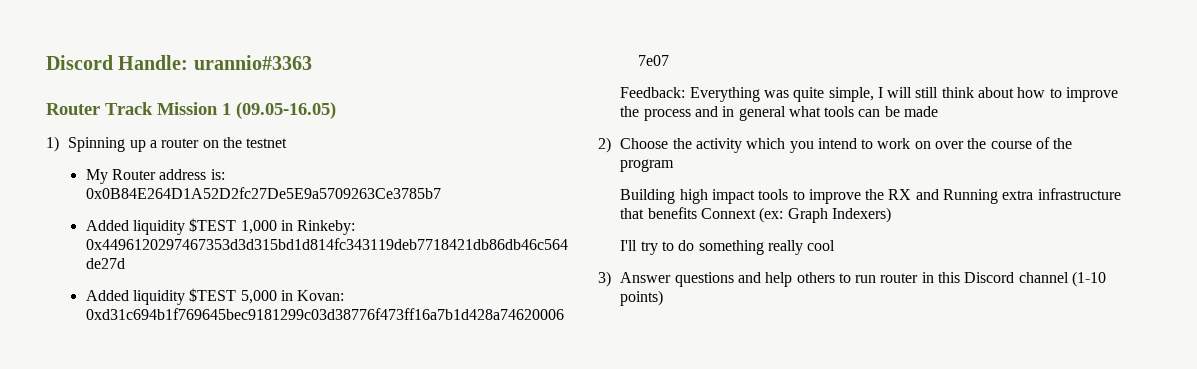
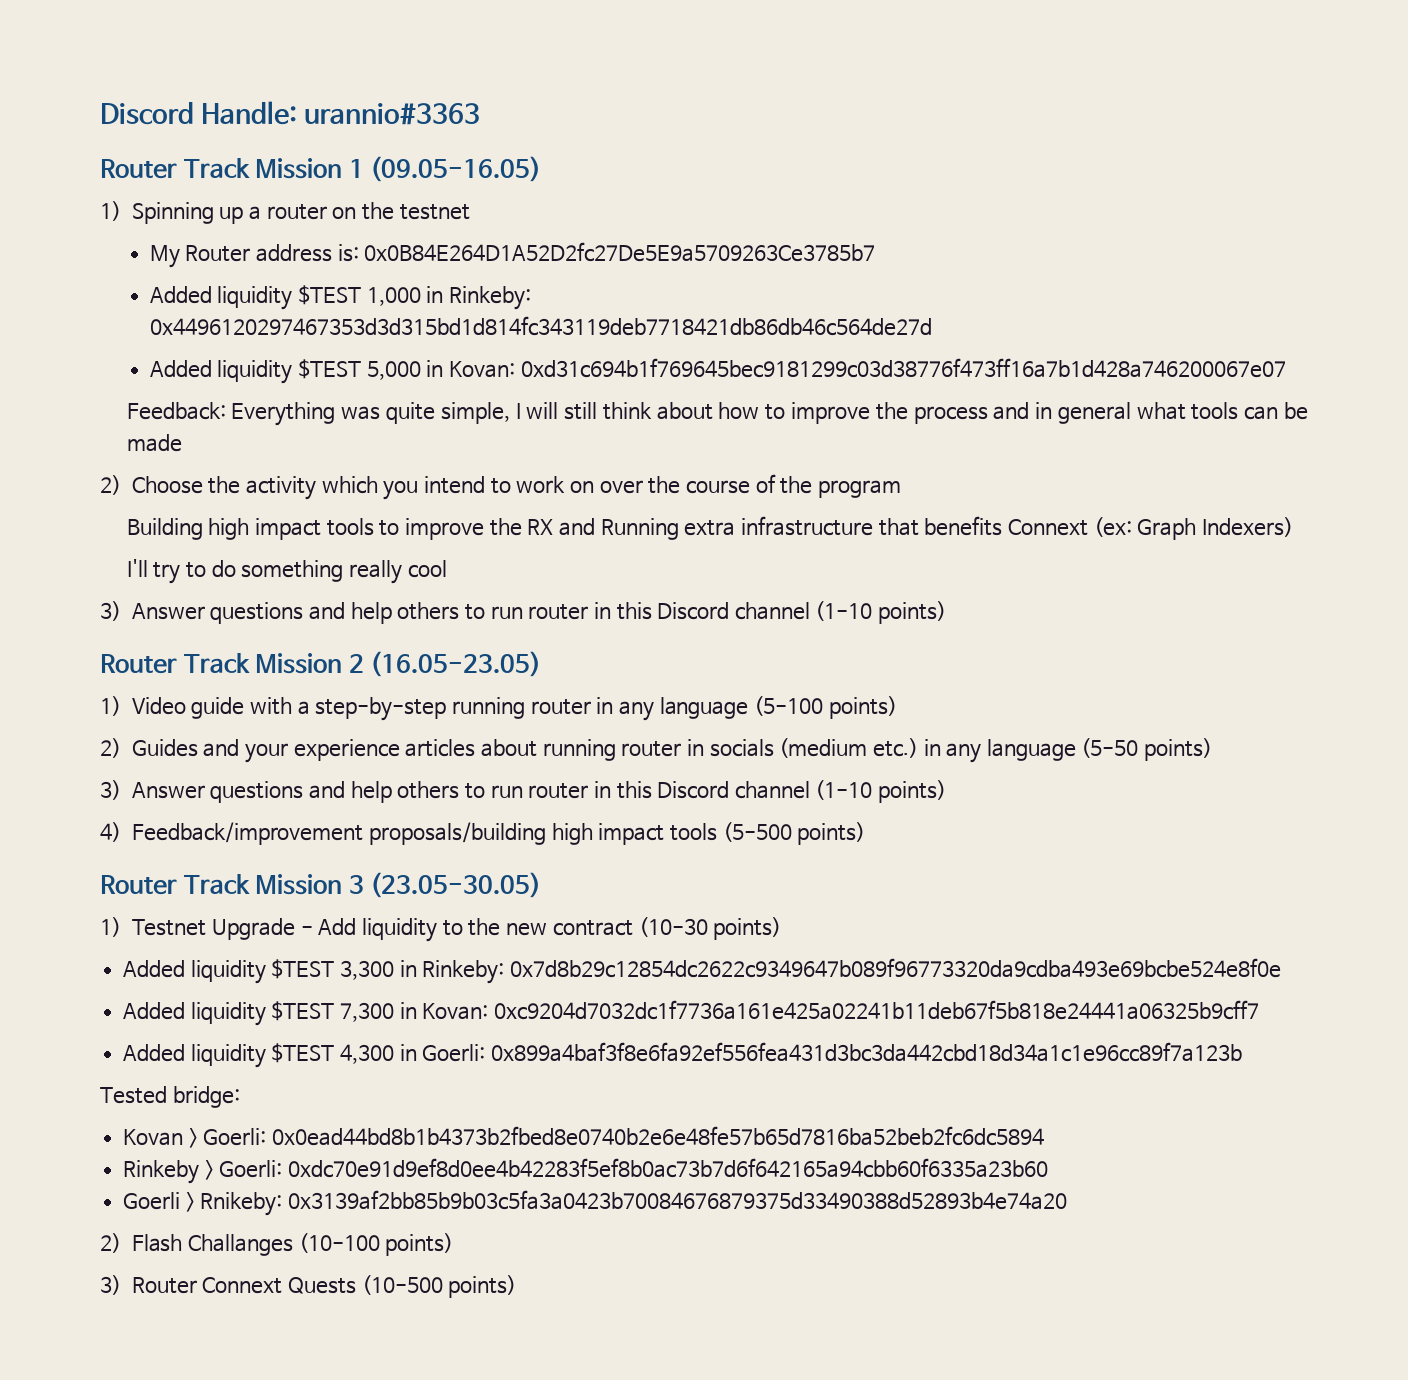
+ Router Track Mission 2 (16.05-23.05)
+ 1) Video guide with a step-by-step running router in any language (5-100 points)
+ 2) Guides and your experience articles about running router in socials (medium etc.) in any language (5-50 points)
+ 3) Answer questions and help others to run router in this Discord channel (1-10 points)
+ 4) Feedback/improvement proposals/building high impact tools (5-500 points)
+ Router Track Mission 3 (23.05-30.05)
+ 1) Testnet Upgrade - Add liquidity to the new contract (10-30 points)
+ Added liquidity $TEST 3,300 in Rinkeby: 0x7d8b29c12854dc2622c9349647b089f96773320da9cdba493e69bcbe524e8f0e
+ Added liquidity $TEST 7,300 in Kovan: 0xc9204d7032dc1f7736a161e425a02241b11deb67f5b818e24441a06325b9cff7
+ Added liquidity $TEST 4,300 in Goerli: 0x899a4baf3f8e6fa92ef556fea431d3bc3da442cbd18d34a1c1e96cc89f7a123b
+ Tested bridge:
+ Kovan > Goerli: 0x0ead44bd8b1b4373b2fbed8e0740b2e6e48fe57b65d7816ba52beb2fc6dc5894
+ Rinkeby > Goerli: 0xdc70e91d9ef8d0ee4b42283f5ef8b0ac73b7d6f642165a94cbb60f6335a23b60
+ Goerli > Rnikeby: 0x3139af2bb85b9b03c5fa3a0423b70084676879375d33490388d52893b4e74a20
+ 2) Flash Challanges (10-100 points)
+ 3) Router Connext Quests (10-500 points)

